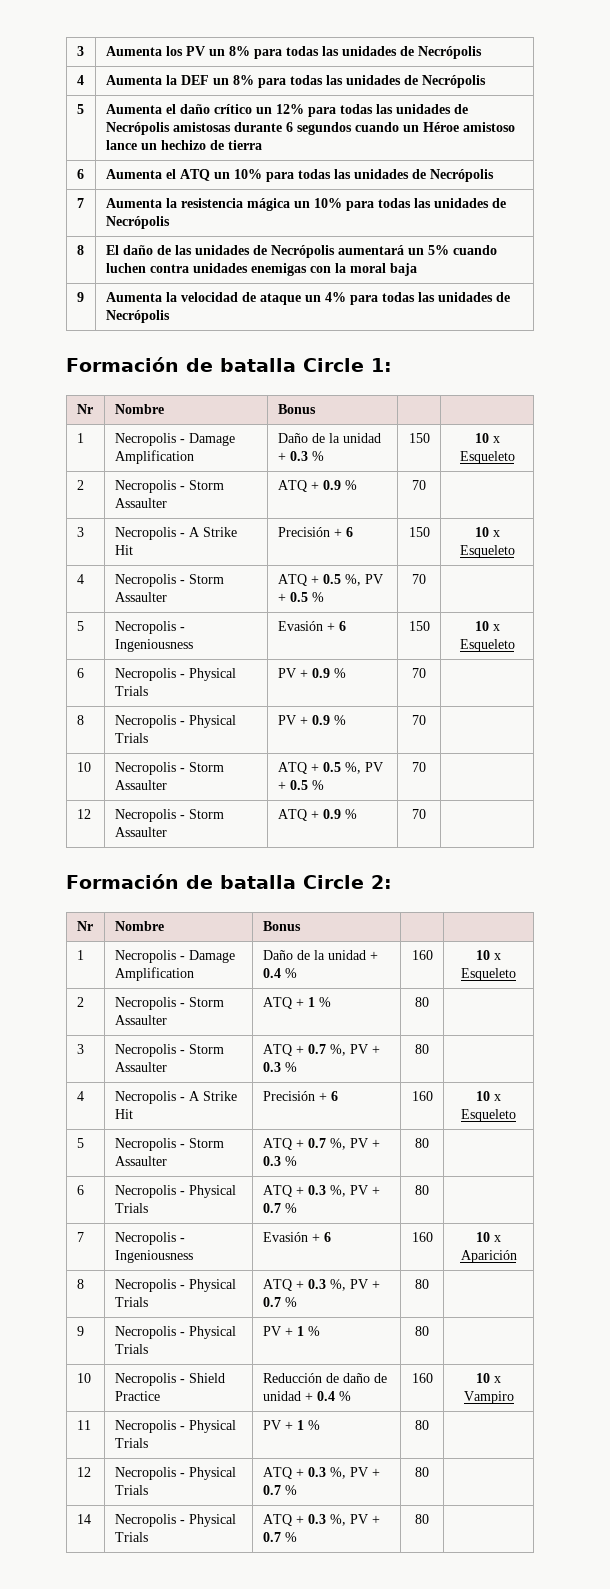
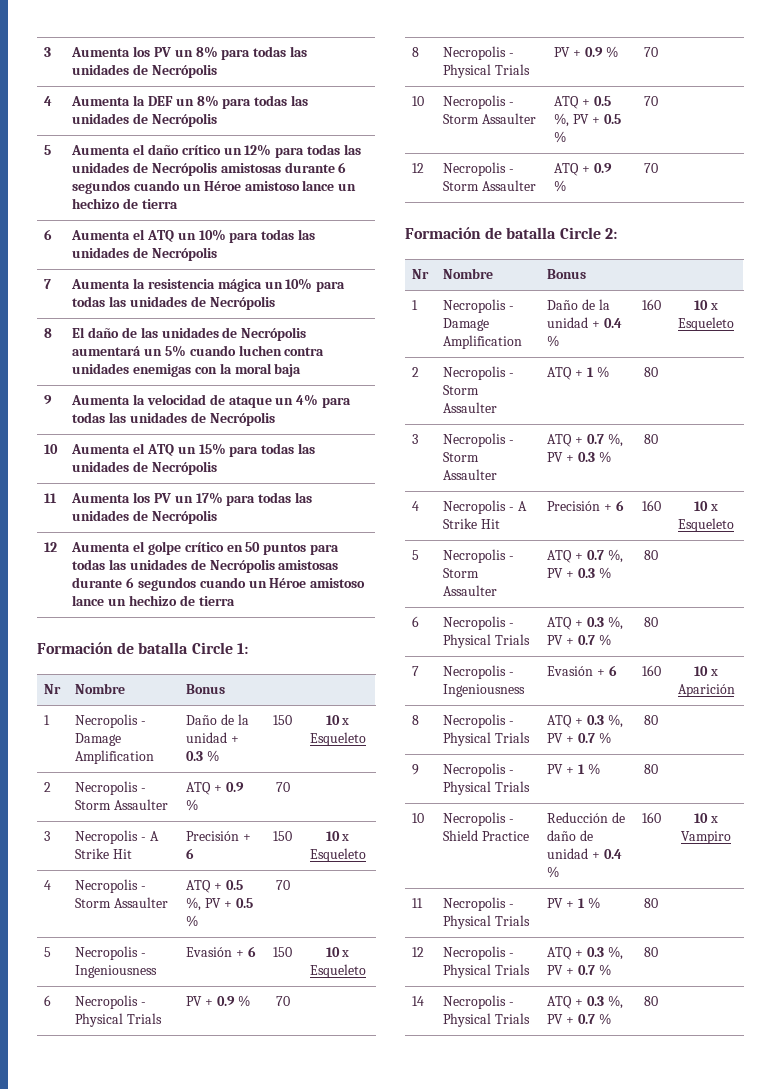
+ 10 | Aumenta el ATQ un 15% para todas las unidades de Necrópolis
+ 11 | Aumenta los PV un 17% para todas las unidades de Necrópolis
+ 12 | Aumenta el golpe crítico en 50 puntos para todas las unidades de Necrópolis amistosas durante 6 segundos cuando un Héroe amistoso lance un hechizo de tierra

